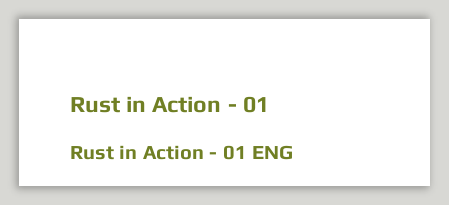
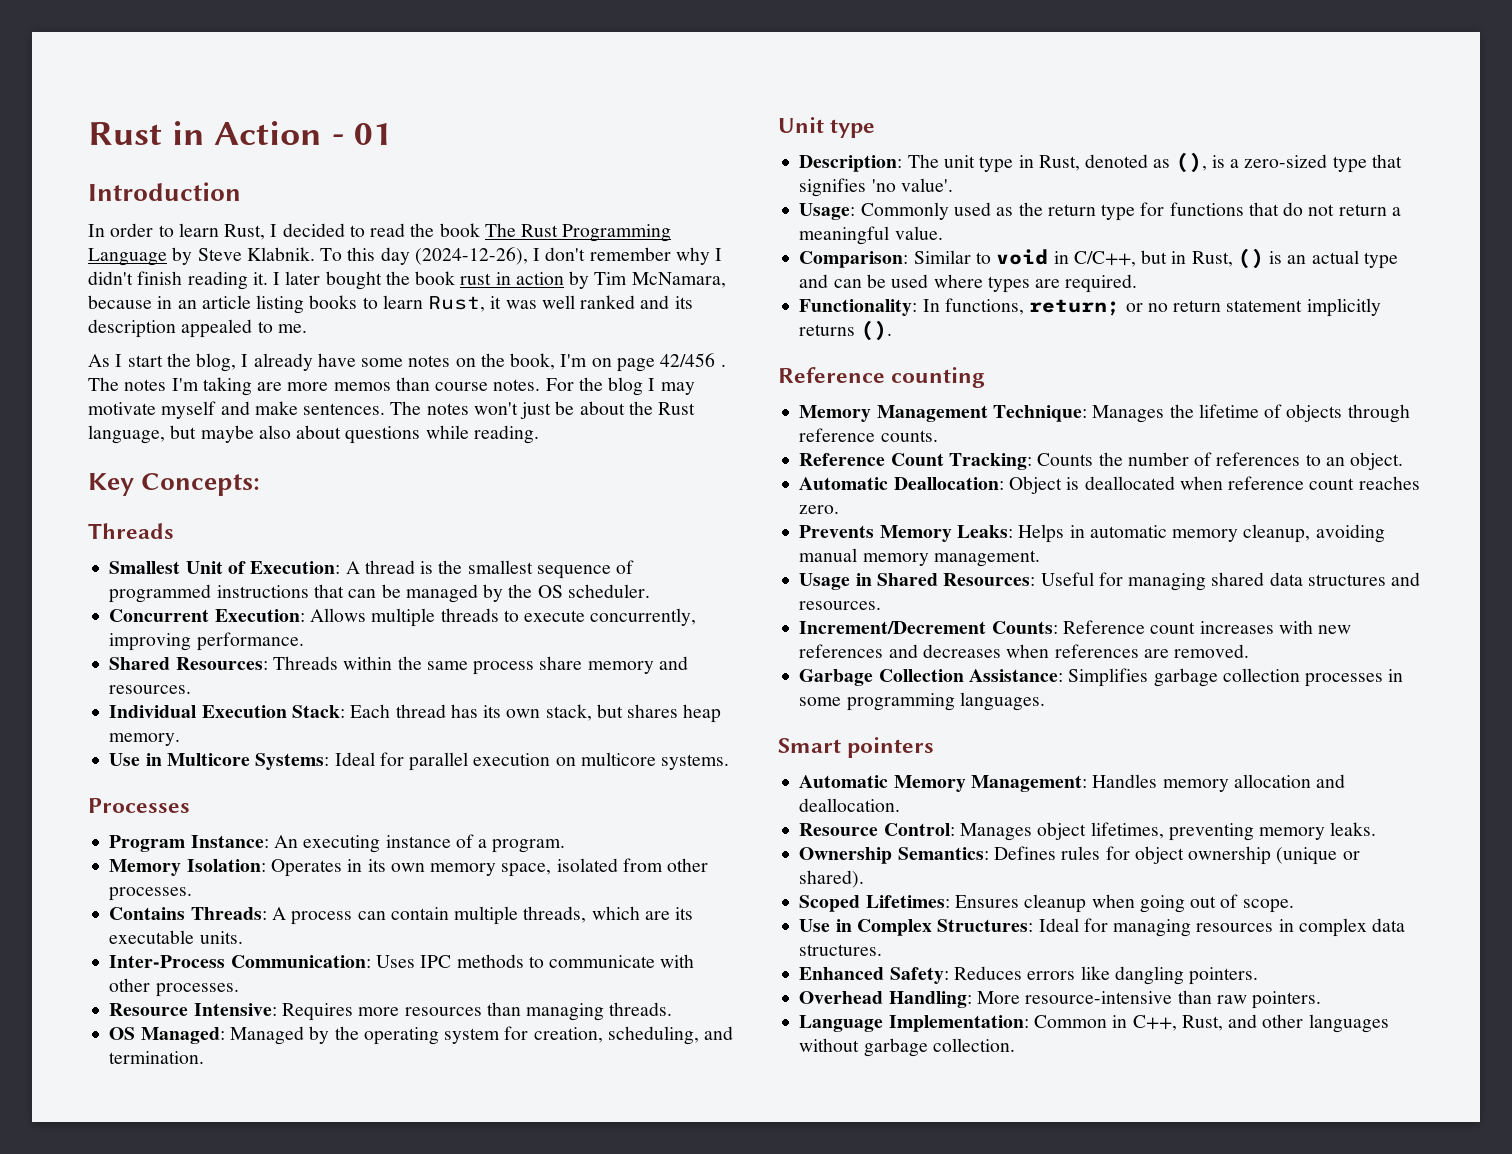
- Rust in Action - 01 ENG
+ Introduction
+ In order to learn Rust, I decided to read the book The Rust Programming Language by Steve Klabnik. To this day (2024-12-26), I don't remember why I didn't finish reading it. I later bought the book rust in action by Tim McNamara, because in an article listing books to learn Rust, it was well ranked and its description appealed to me.
+ As I start the blog, I already have some notes on the book, I'm on page 42/456 . The notes I'm taking are more memos than course notes. For the blog I may motivate myself and make sentences. The notes won't just be about the Rust language, but maybe also about questions while reading.
+ Key Concepts:
+ Threads
+ Smallest Unit of Execution: A thread is the smallest sequence of programmed instructions that can be managed by the OS scheduler.
+ Concurrent Execution: Allows multiple threads to execute concurrently, improving performance.
+ Shared Resources: Threads within the same process share memory and resources.
+ Individual Execution Stack: Each thread has its own stack, but shares heap memory.
+ Use in Multicore Systems: Ideal for parallel execution on multicore systems.
+ Processes
+ Program Instance: An executing instance of a program.
+ Memory Isolation: Operates in its own memory space, isolated from other processes.
+ Contains Threads: A process can contain multiple threads, which are its executable units.
+ Inter-Process Communication: Uses IPC methods to communicate with other processes.
+ Resource Intensive: Requires more resources than managing threads.
+ OS Managed: Managed by the operating system for creation, scheduling, and termination.
+ Unit type
+ Description: The unit type in Rust, denoted as (), is a zero-sized type that signifies 'no value'.
+ Usage: Commonly used as the return type for functions that do not return a meaningful value.
+ Comparison: Similar to void in C/C++, but in Rust, () is an actual type and can be used where types are required.
+ Functionality: In functions, return; or no return statement implicitly returns ().
+ Reference counting
+ Memory Management Technique: Manages the lifetime of objects through reference counts.
+ Reference Count Tracking: Counts the number of references to an object.
+ Automatic Deallocation: Object is deallocated when reference count reaches zero.
+ Prevents Memory Leaks: Helps in automatic memory cleanup, avoiding manual memory management.
+ Usage in Shared Resources: Useful for managing shared data structures and resources.
+ Increment/Decrement Counts: Reference count increases with new references and decreases when references are removed.
+ Garbage Collection Assistance: Simplifies garbage collection processes in some programming languages.
+ Smart pointers
+ Automatic Memory Management: Handles memory allocation and deallocation.
+ Resource Control: Manages object lifetimes, preventing memory leaks.
+ Ownership Semantics: Defines rules for object ownership (unique or shared).
+ Scoped Lifetimes: Ensures cleanup when going out of scope.
+ Use in Complex Structures: Ideal for managing resources in complex data structures.
+ Enhanced Safety: Reduces errors like dangling pointers.
+ Overhead Handling: More resource-intensive than raw pointers.
+ Language Implementation: Common in C++, Rust, and other languages without garbage collection.

